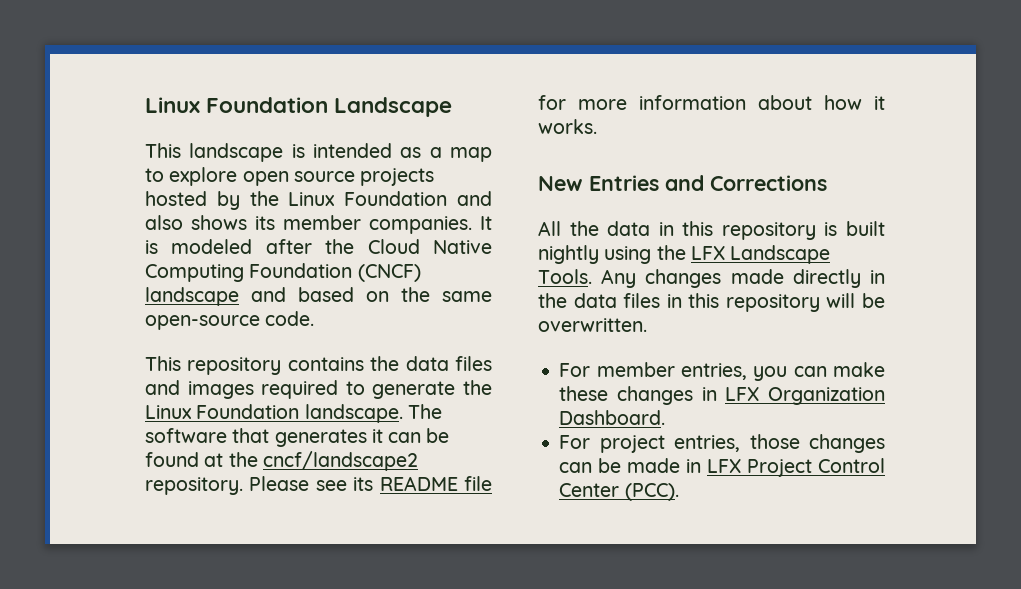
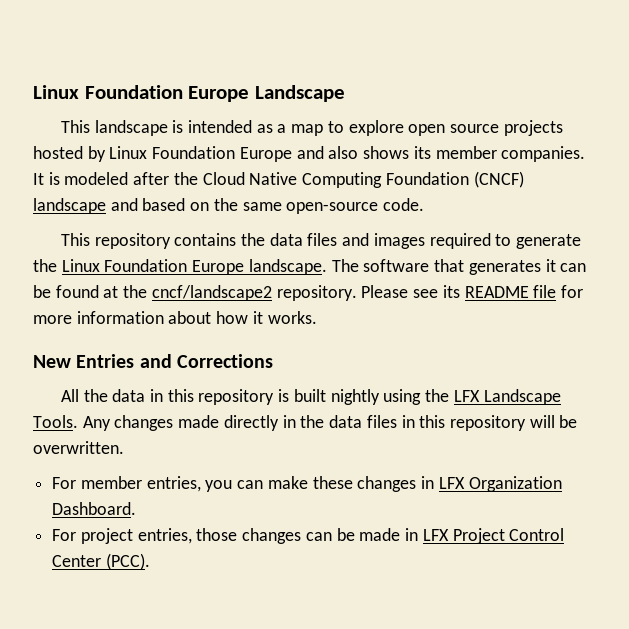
- Linux Foundation Landscape
+ Linux Foundation Europe Landscape
- This landscape is intended as a map to explore open source projects hosted by the Linux Foundation and also shows its member companies.
+ This landscape is intended as a map to explore open source projects hosted by Linux Foundation Europe and also shows its member companies.
- This repository contains the data files and images required to generate the Linux Foundation landscape.
+ This repository contains the data files and images required to generate the Linux Foundation Europe landscape.

